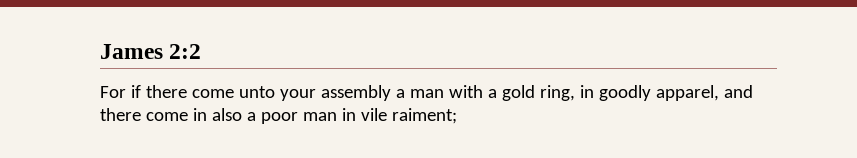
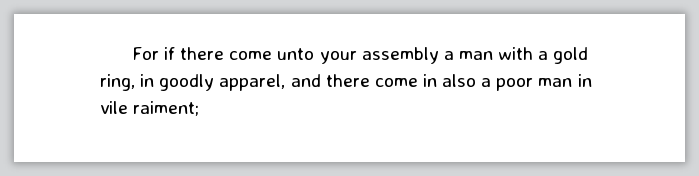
- James 2:2

